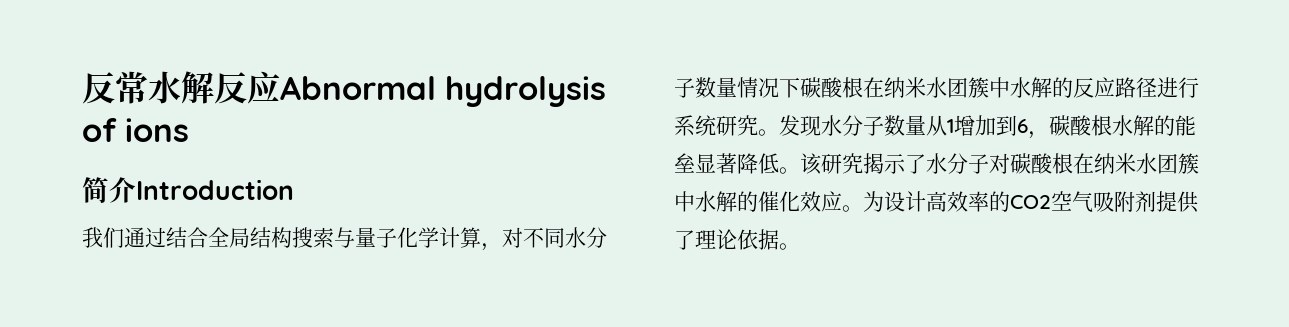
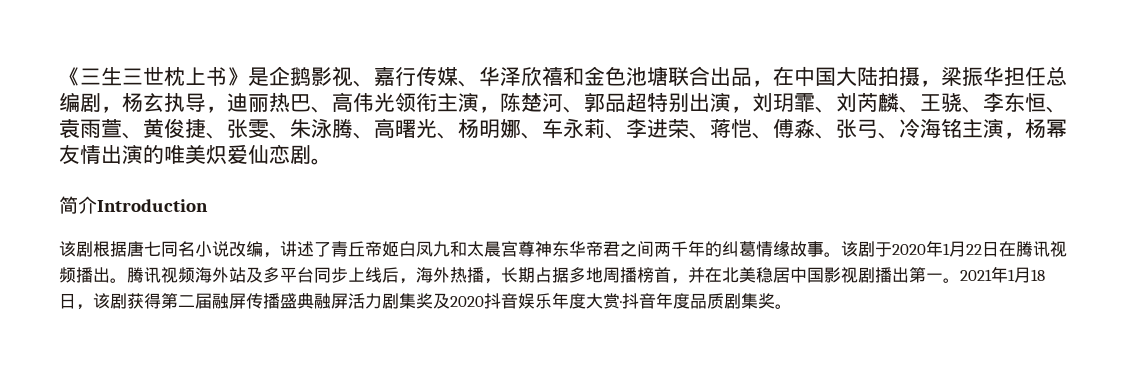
- 反常水解反应Abnormal hydrolysis of ions
+ 《三生三世枕上书》是企鹅影视、嘉行传媒、华泽欣禧和金色池塘联合出品，在中国大陆拍摄，梁振华担任总编剧，杨玄执导，迪丽热巴、高伟光领衔主演，陈楚河、郭品超特别出演，刘玥霏、刘芮麟、王骁、李东恒、袁雨萱、黄俊捷、张雯、朱泳腾、高曙光、杨明娜、车永莉、李进荣、蒋恺、傅淼、张弓、冷海铭主演，杨幂友情出演的唯美炽爱仙恋剧。
  简介Introduction
- 我们通过结合全局结构搜索与量子化学计算，对不同水分子数量情况下碳酸根在纳米水团簇中水解的反应路径进行系统研究。发现水分子数量从1增加到6，碳酸根水解的能垒显著降低。该研究揭示了水分子对碳酸根在纳米水团簇中水解的催化效应。为设计高效率的CO2空气吸附剂提供了理论依据。
+ 该剧根据唐七同名小说改编，讲述了青丘帝姬白凤九和太晨宫尊神东华帝君之间两千年的纠葛情缘故事。该剧于2020年1月22日在腾讯视频播出。腾讯视频海外站及多平台同步上线后，海外热播，长期占据多地周播榜首，并在北美稳居中国影视剧播出第一。2021年1月18日，该剧获得第二届融屏传播盛典融屏活力剧集奖及2020抖音娱乐年度大赏·抖音年度品质剧集奖。

